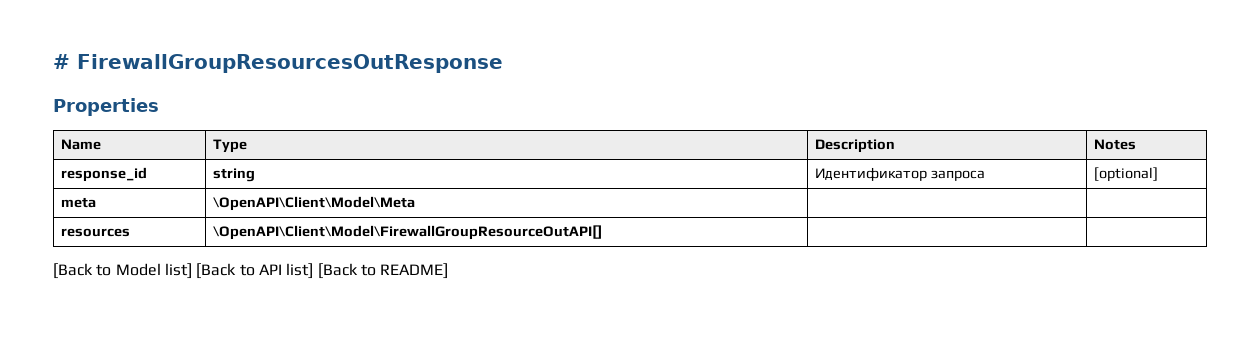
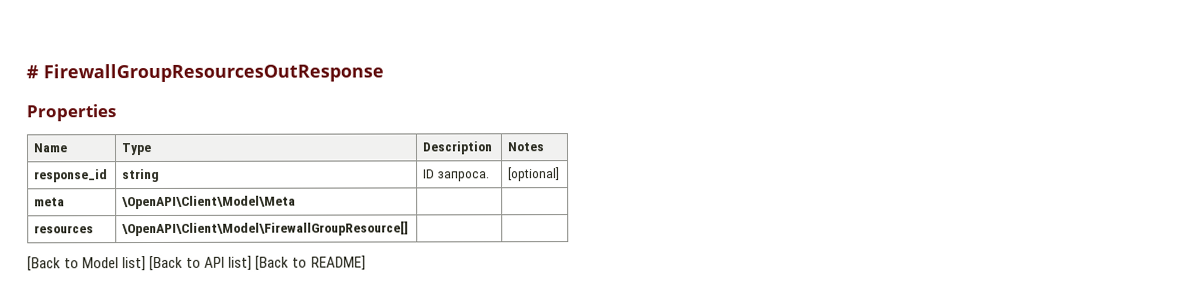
- response_id | string | Идентификатор запроса | [optional]
+ response_id | string | ID запроса. | [optional]
- resources | \OpenAPI\Client\Model\FirewallGroupResourceOutAPI[] | |
+ resources | \OpenAPI\Client\Model\FirewallGroupResource[] | |

